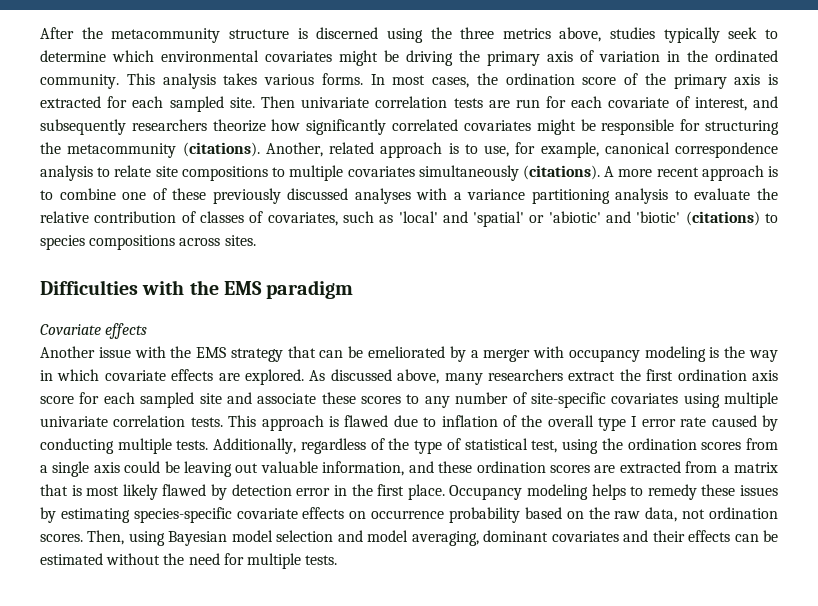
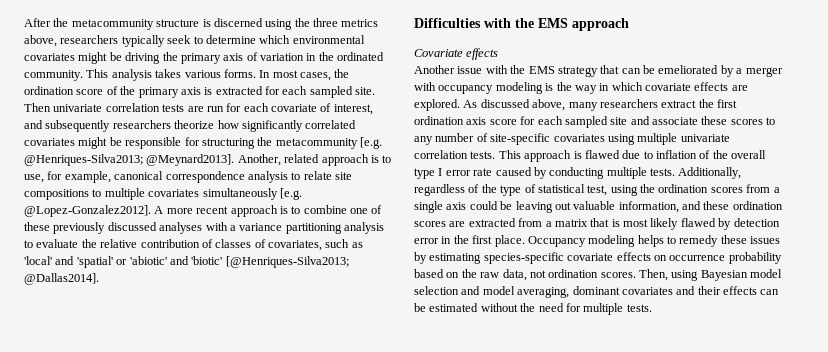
- After the metacommunity structure is discerned using the three metrics above, studies typically seek to determine which environmental covariates might be driving the primary axis of variation in the ordinated community.
+ After the metacommunity structure is discerned using the three metrics above, researchers typically seek to determine which environmental covariates might be driving the primary axis of variation in the ordinated community.
- Then univariate correlation tests are run for each covariate of interest, and subsequently researchers theorize how significantly correlated covariates might be responsible for structuring the metacommunity (citations).
+ Then univariate correlation tests are run for each covariate of interest, and subsequently researchers theorize how significantly correlated covariates might be responsible for structuring the metacommunity [e.g. @Henriques-Silva2013; @Meynard2013].
- Another, related approach is to use, for example, canonical correspondence analysis to relate site compositions to multiple covariates simultaneously (citations).
+ Another, related approach is to use, for example, canonical correspondence analysis to relate site compositions to multiple covariates simultaneously [e.g. @Lopez-Gonzalez2012].
- A more recent approach is to combine one of these previously discussed analyses with a variance partitioning analysis to evaluate the relative contribution of classes of covariates, such as 'local' and 'spatial' or 'abiotic' and 'biotic' (citations) to species compositions across sites.
+ A more recent approach is to combine one of these previously discussed analyses with a variance partitioning analysis to evaluate the relative contribution of classes of covariates, such as 'local' and 'spatial' or 'abiotic' and 'biotic' [@Henriques-Silva2013; @Dallas2014].
- Difficulties with the EMS paradigm
+ Difficulties with the EMS approach

